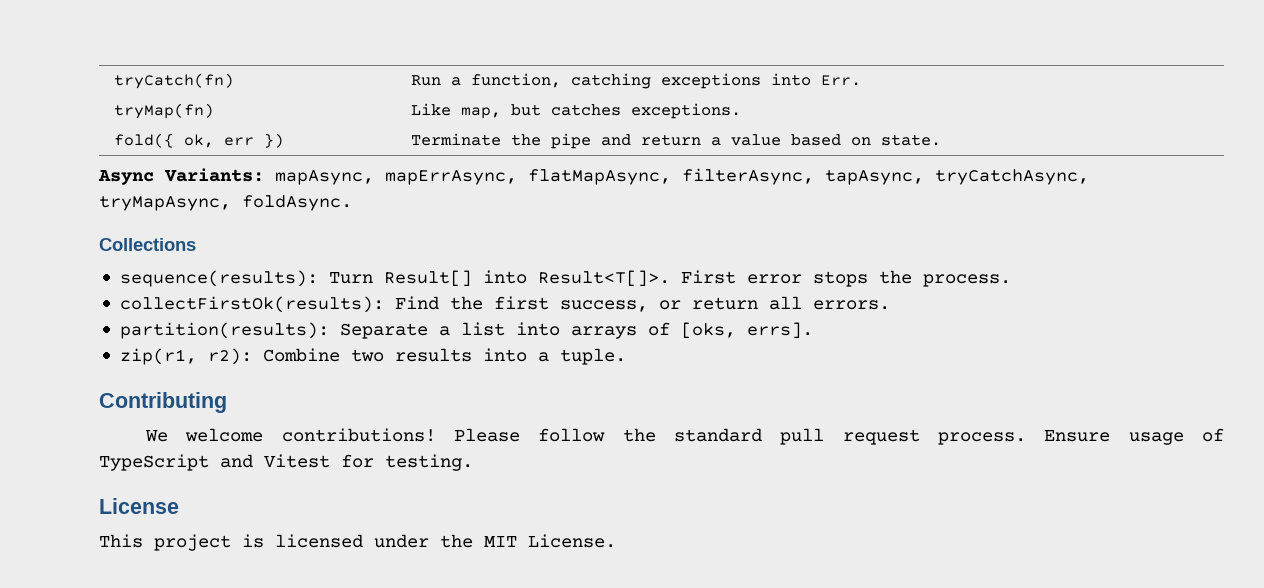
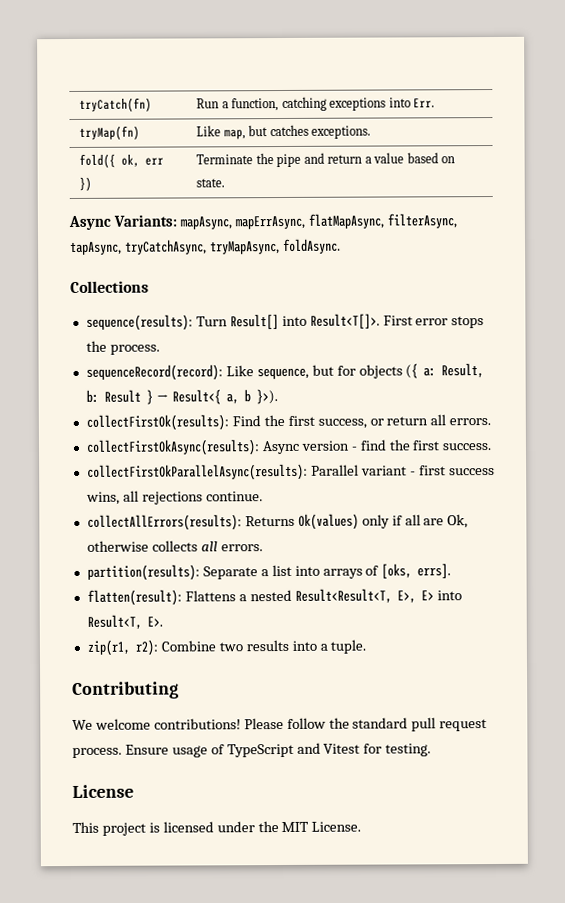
+ sequenceRecord(record): Like sequence, but for objects ({ a: Result, b: Result } → Result<{ a, b }>).
+ collectFirstOkAsync(results): Async version - find the first success.
+ collectFirstOkParallelAsync(results): Parallel variant - first success wins, all rejections continue.
+ collectAllErrors(results): Returns Ok(values) only if all are Ok, otherwise collects all errors.
+ flatten(result): Flattens a nested Result<Result<T, E>, E> into Result<T, E>.

